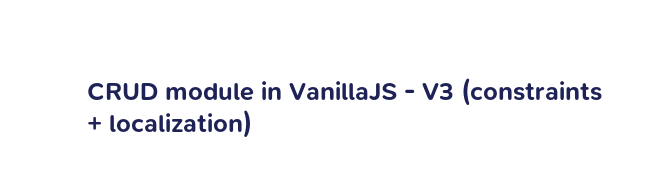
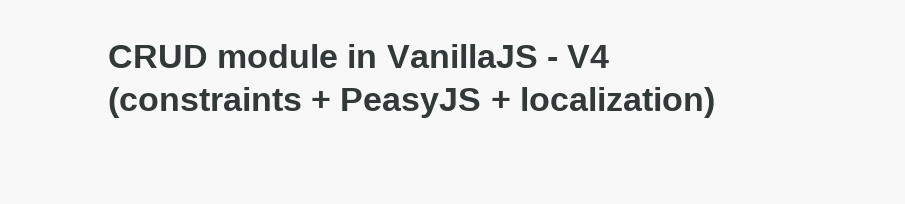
- CRUD module in VanillaJS - V3 (constraints + localization)
+ CRUD module in VanillaJS - V4 (constraints + PeasyJS + localization)

